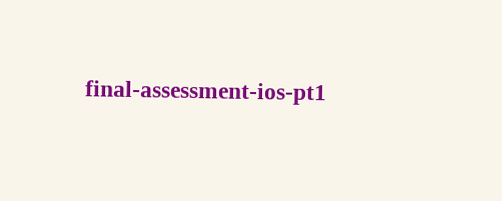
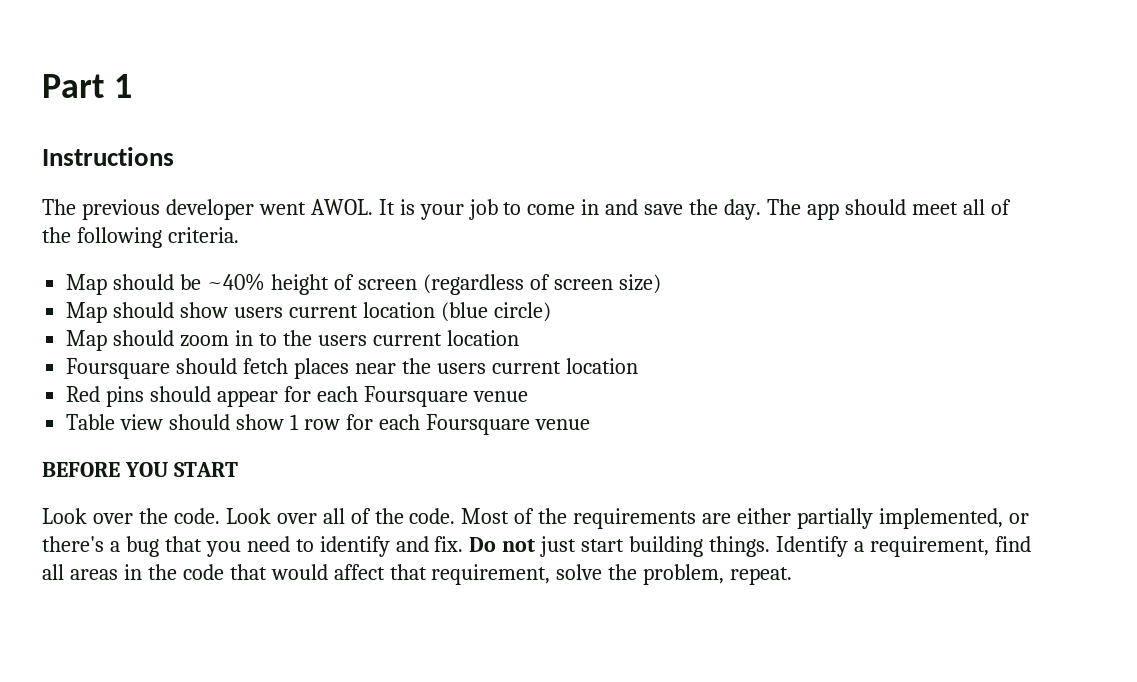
- final-assessment-ios-pt1
+ Part 1
+ Instructions
+ The previous developer went AWOL. It is your job to come in and save the day. The app should meet all of the following criteria.
+ Map should be ~40% height of screen (regardless of screen size)
+ Map should show users current location (blue circle)
+ Map should zoom in to the users current location
+ Foursquare should fetch places near the users current location
+ Red pins should appear for each Foursquare venue
+ Table view should show 1 row for each Foursquare venue
+ BEFORE YOU START
+ Look over the code. Look over all of the code. Most of the requirements are either partially implemented, or there's a bug that you need to identify and fix. Do not just start building things. Identify a requirement, find all areas in the code that would affect that requirement, solve the problem, repeat.

